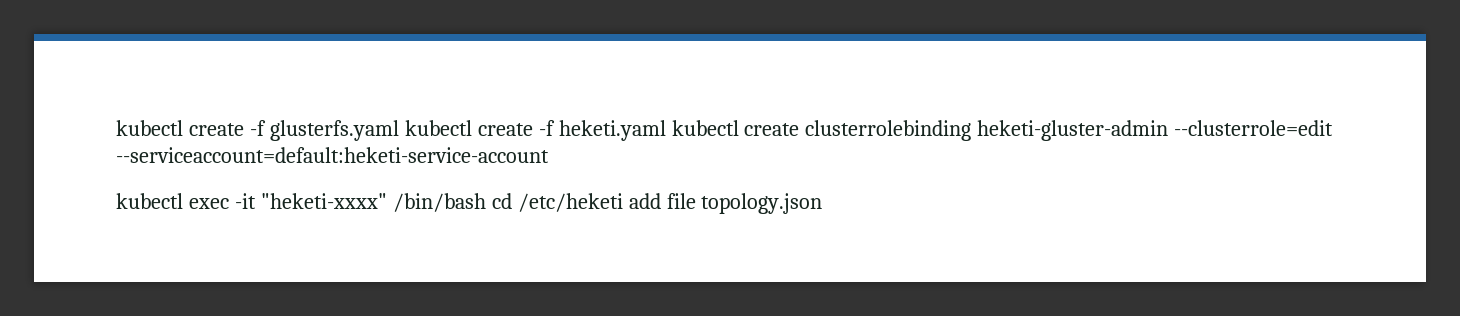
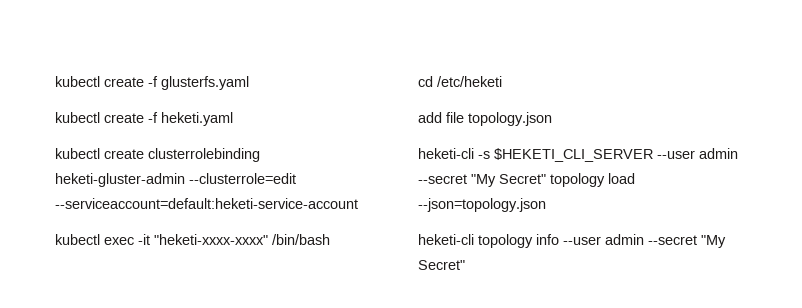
- kubectl create -f glusterfs.yaml kubectl create -f heketi.yaml kubectl create clusterrolebinding heketi-gluster-admin --clusterrole=edit --serviceaccount=default:heketi-service-account
+ kubectl create -f glusterfs.yaml
+ kubectl create -f heketi.yaml
+ kubectl create clusterrolebinding heketi-gluster-admin --clusterrole=edit --serviceaccount=default:heketi-service-account
- kubectl exec -it "heketi-xxxx" /bin/bash cd /etc/heketi add file topology.json
+ kubectl exec -it "heketi-xxxx-xxxx" /bin/bash
+ cd /etc/heketi
+ add file topology.json
+ heketi-cli -s $HEKETI_CLI_SERVER --user admin --secret "My Secret" topology load --json=topology.json
+ heketi-cli topology info --user admin --secret "My Secret"

